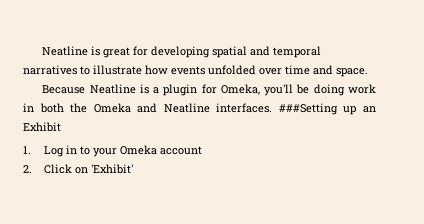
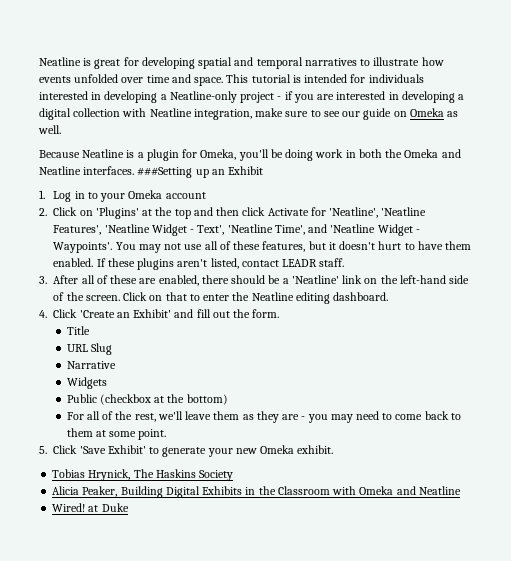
+ This tutorial is intended for individuals interested in developing a Neatline-only project - if you are interested in developing a digital collection with Neatline integration, make sure to see our guide on Omeka as well.
- 2. Click on 'Exhibit'
+ 2. Click on 'Plugins' at the top and then click Activate for 'Neatline', 'Neatline Features', 'Neatline Widget - Text', 'Neatline Time', and 'Neatline Widget - Waypoints'. You may not use all of these features, but it doesn't hurt to have them enabled. If these plugins aren't listed, contact LEADR staff.
+ 3. After all of these are enabled, there should be a 'Neatline' link on the left-hand side of the screen. Click on that to enter the Neatline editing dashboard.
+ 4. Click 'Create an Exhibit' and fill out the form.
+ Title
+ URL Slug
+ Narrative
+ Widgets
+ Public (checkbox at the bottom)
+ For all of the rest, we'll leave them as they are - you may need to come back to them at some point.
+ 5. Click 'Save Exhibit' to generate your new Omeka exhibit.
+ Tobias Hrynick, The Haskins Society
+ Alicia Peaker, Building Digital Exhibits in the Classroom with Omeka and Neatline
+ Wired! at Duke

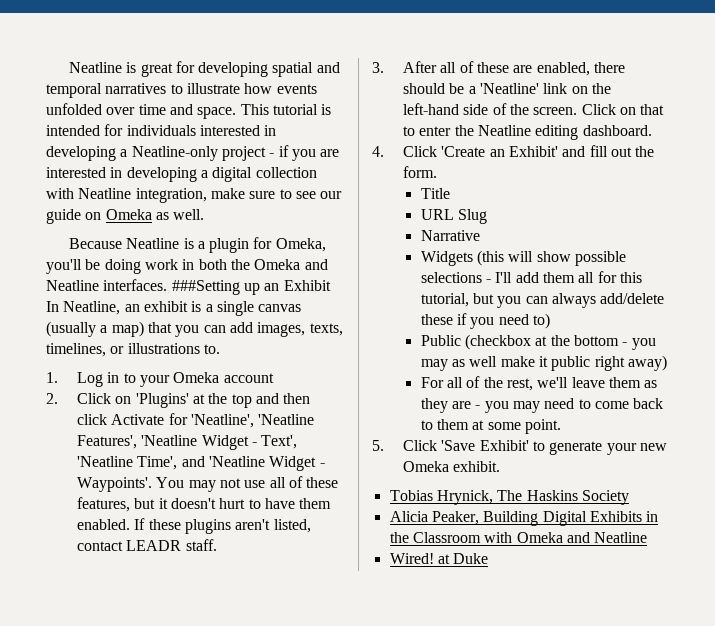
- ###Setting up an Exhibit
+ ###Setting up an Exhibit In Neatline, an exhibit is a single canvas (usually a map) that you can add images, texts, timelines, or illustrations to.
- Widgets
- Public (checkbox at the bottom)
+ Widgets (this will show possible selections - I'll add them all for this tutorial, but you can always add/delete these if you need to)
+ Public (checkbox at the bottom - you may as well make it public right away)

